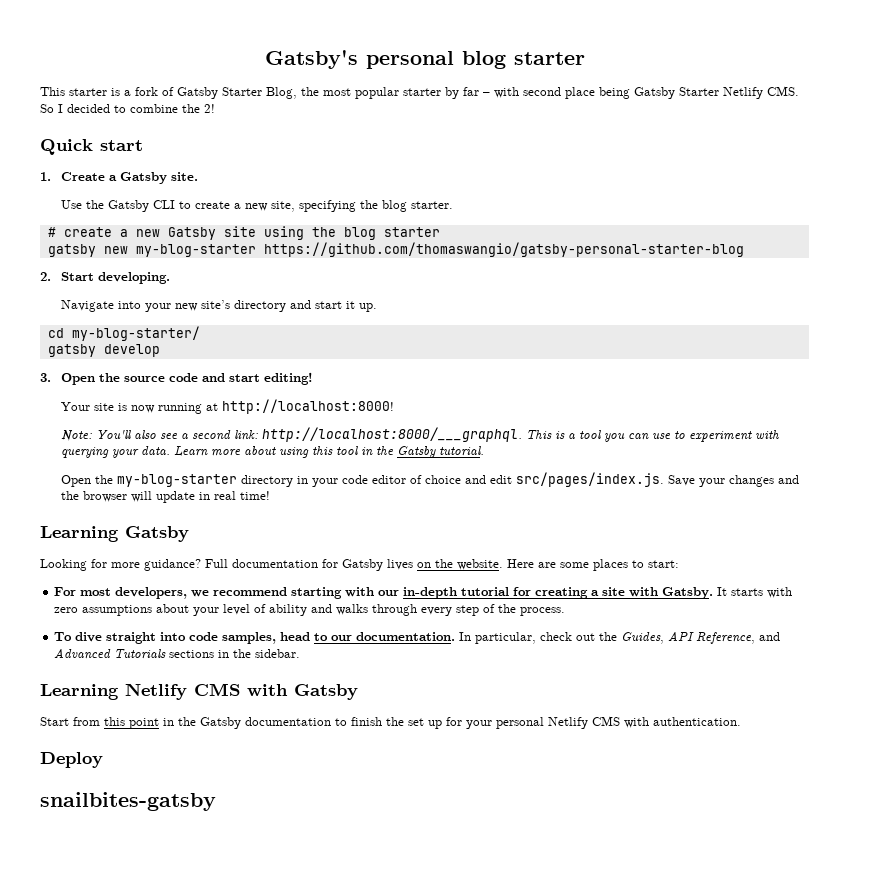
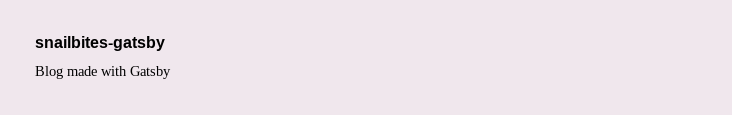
- Gatsby's personal blog starter
- This starter is a fork of Gatsby Starter Blog, the most popular starter by far – with second place being Gatsby Starter Netlify CMS. So I decided to combine the 2!
- Quick start
- 1. Create a Gatsby site.
- Use the Gatsby CLI to create a new site, specifying the blog starter.
- # create a new Gatsby site using the blog starter
- gatsby new my-blog-starter https://github.com/thomaswangio/gatsby-personal-starter-blog
- 2. Start developing.
- Navigate into your new site’s directory and start it up.
- cd my-blog-starter/
- gatsby develop
- 3. Open the source code and start editing!
- Your site is now running at http://localhost:8000!
- Note: You'll also see a second link: http://localhost:8000/___graphql. This is a tool you can use to experiment with querying your data. Learn more about using this tool in the Gatsby tutorial.
- Open the my-blog-starter directory in your code editor of choice and edit src/pages/index.js. Save your changes and the browser will update in real time!
- Learning Gatsby
- Looking for more guidance? Full documentation for Gatsby lives on the website. Here are some places to start:
- For most developers, we recommend starting with our in-depth tutorial for creating a site with Gatsby. It starts with zero assumptions about your level of ability and walks through every step of the process.
- To dive straight into code samples, head to our documentation. In particular, check out the Guides, API Reference, and Advanced Tutorials sections in the sidebar.
- Learning Netlify CMS with Gatsby
- Start from this point in the Gatsby documentation to finish the set up for your personal Netlify CMS with authentication.
- Deploy
  snailbites-gatsby
+ Blog made with Gatsby

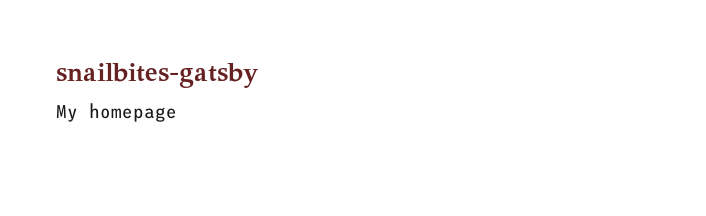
- Blog made with Gatsby
+ My homepage

